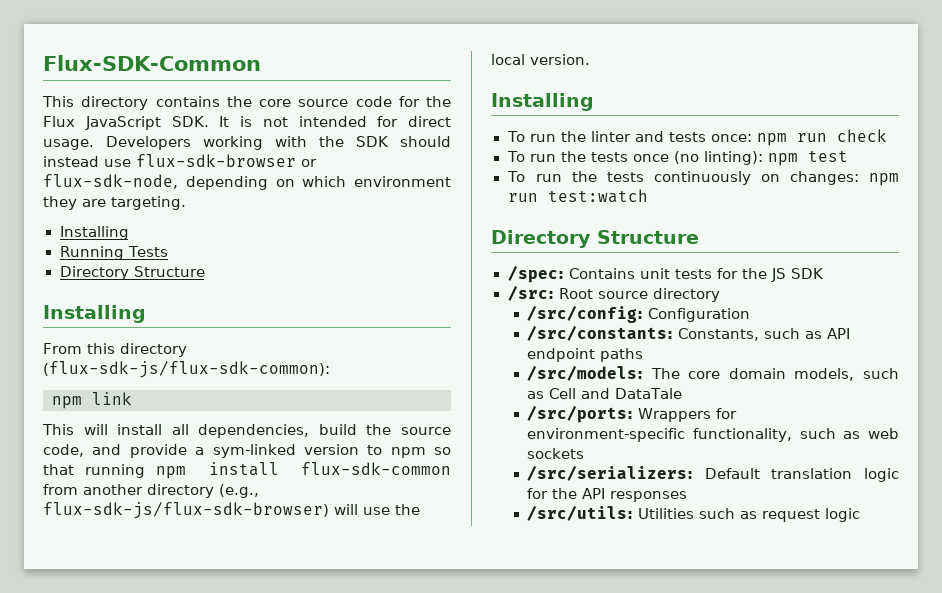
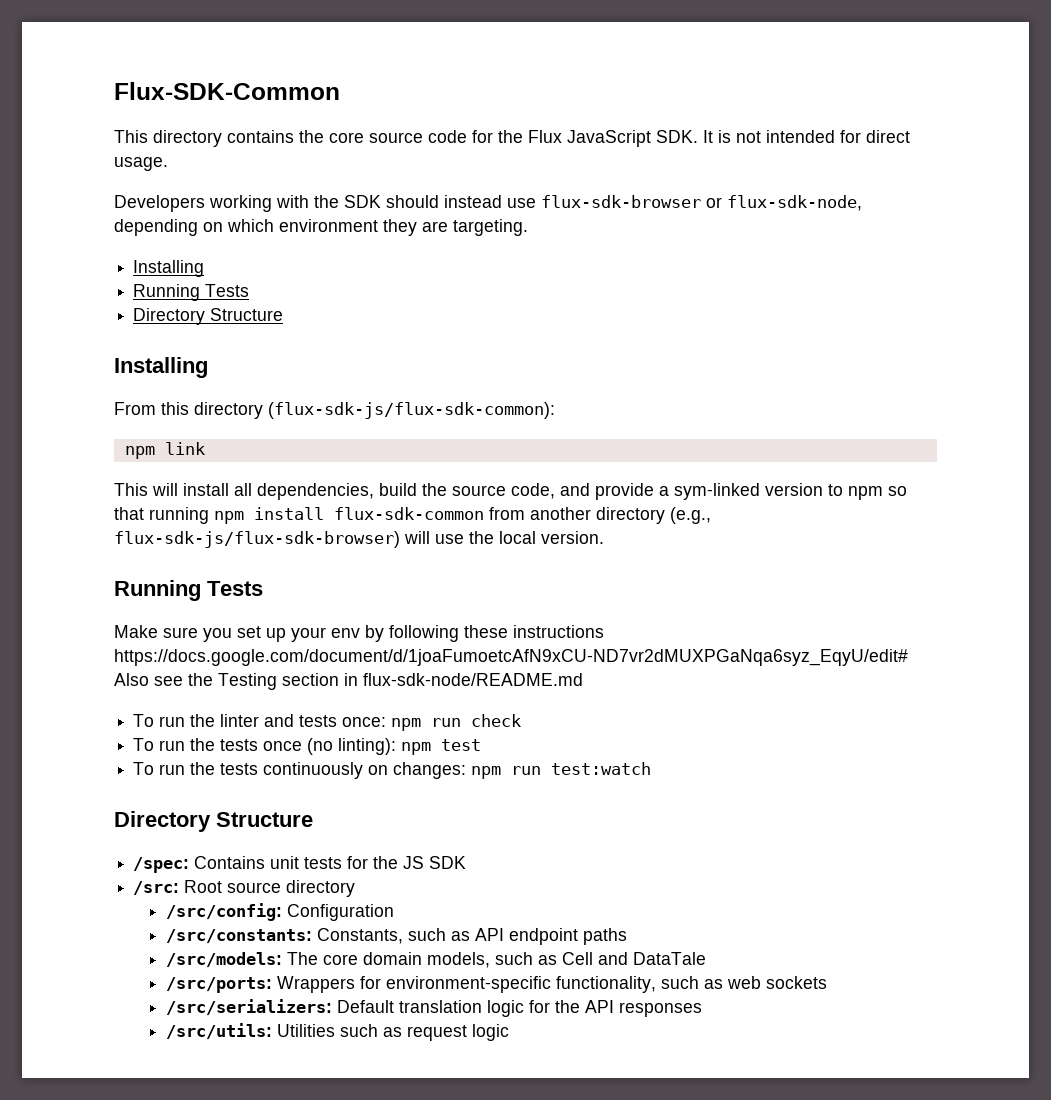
- This directory contains the core source code for the Flux JavaScript SDK. It is not intended for direct usage. Developers working with the SDK should instead use flux-sdk-browser or flux-sdk-node, depending on which environment they are targeting.
+ This directory contains the core source code for the Flux JavaScript SDK. It is not intended for direct usage.
+ Developers working with the SDK should instead use flux-sdk-browser or flux-sdk-node, depending on which environment they are targeting.
  This will install all dependencies, build the source code, and provide a sym-linked version to npm so that running npm install flux-sdk-common from another directory (e.g., flux-sdk-js/flux-sdk-browser) will use the local version.
- Installing
+ Running Tests
+ Make sure you set up your env by following these instructions https://docs.google.com/document/d/1joaFumoetcAfN9xCU-ND7vr2dMUXPGaNqa6syz_EqyU/edit# Also see the Testing section in flux-sdk-node/README.md

